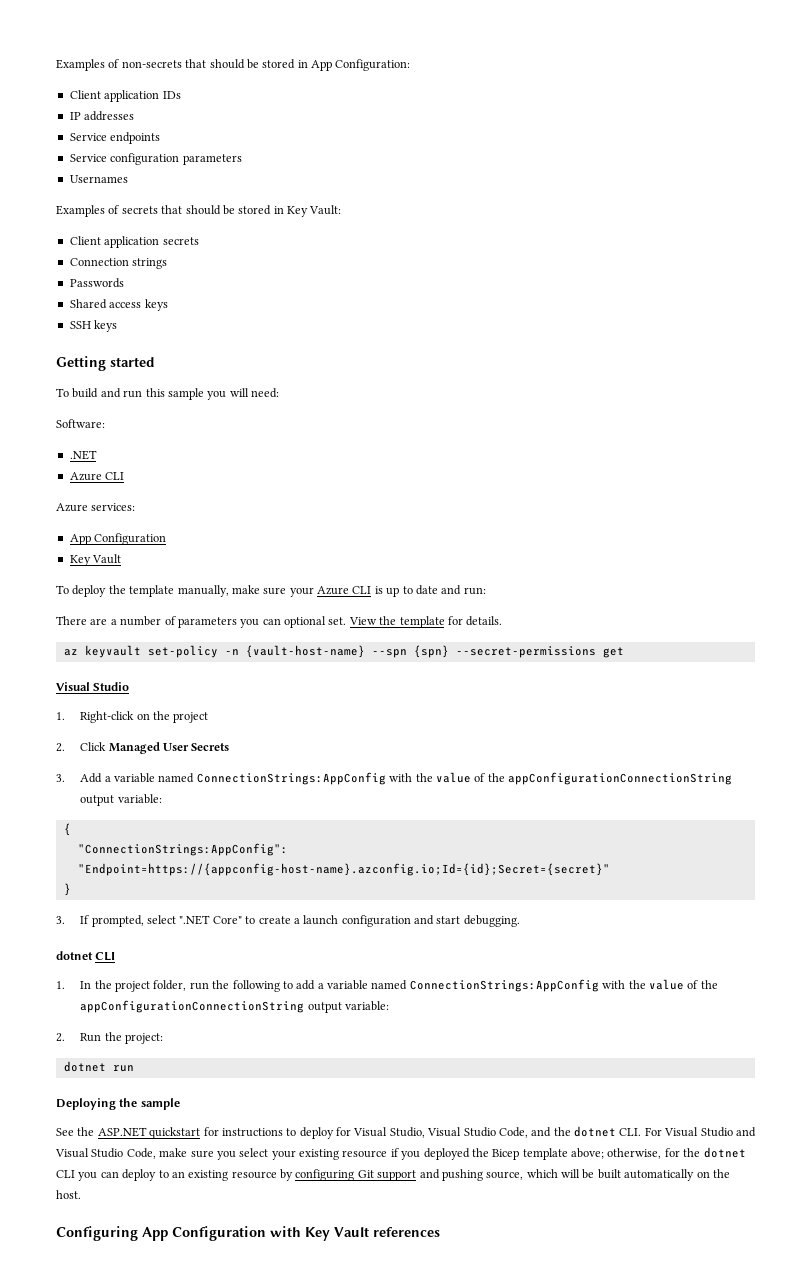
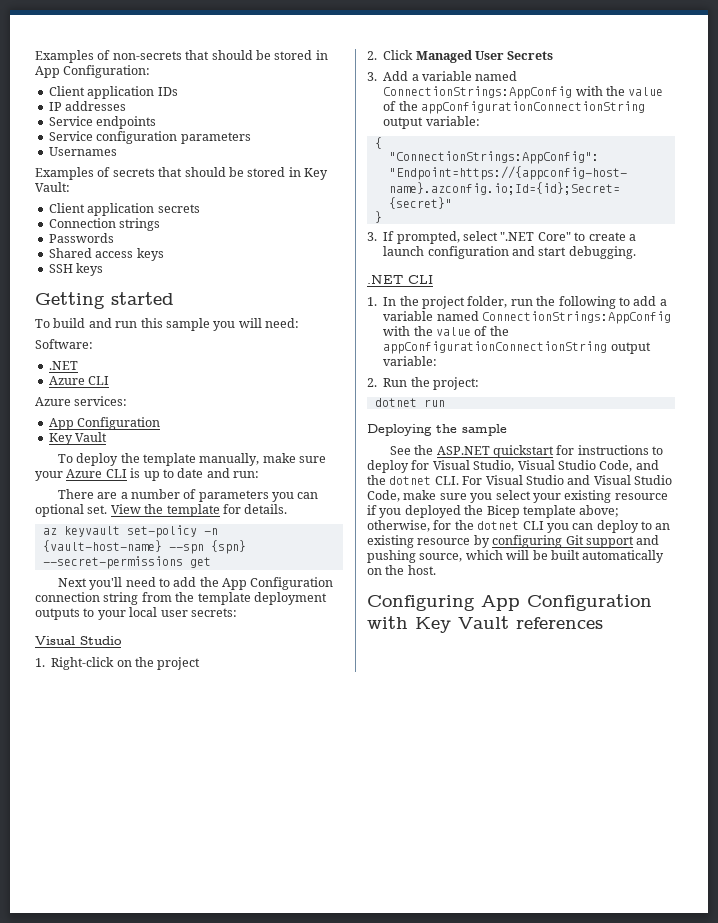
+ Next you'll need to add the App Configuration connection string from the template deployment outputs to your local user secrets:
  3. If prompted, select ".NET Core" to create a launch configuration and start debugging.
- dotnet CLI
+ .NET CLI

